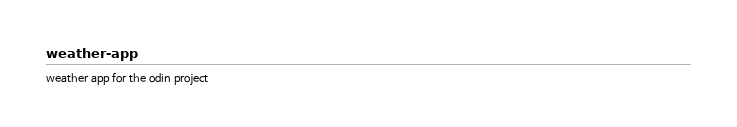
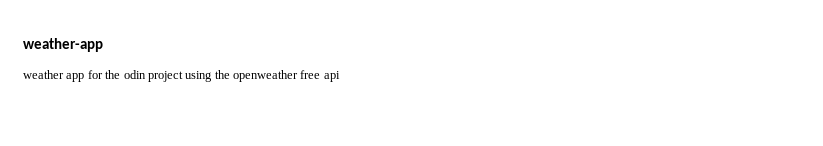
- weather app for the odin project
+ weather app for the odin project using the openweather free api

